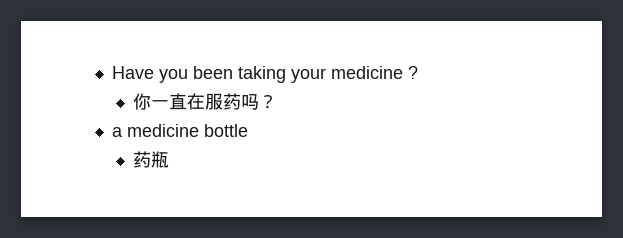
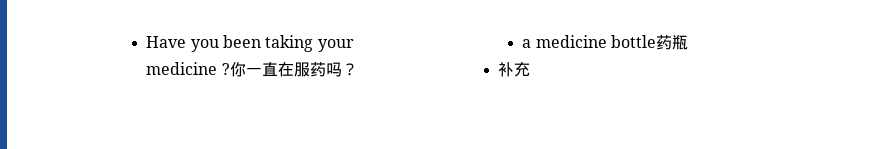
- Have you been taking your medicine ?
- 你一直在服药吗？
+ Have you been taking your medicine ?你一直在服药吗？
- a medicine bottle
- 药瓶
+ a medicine bottle药瓶
+ 补充

